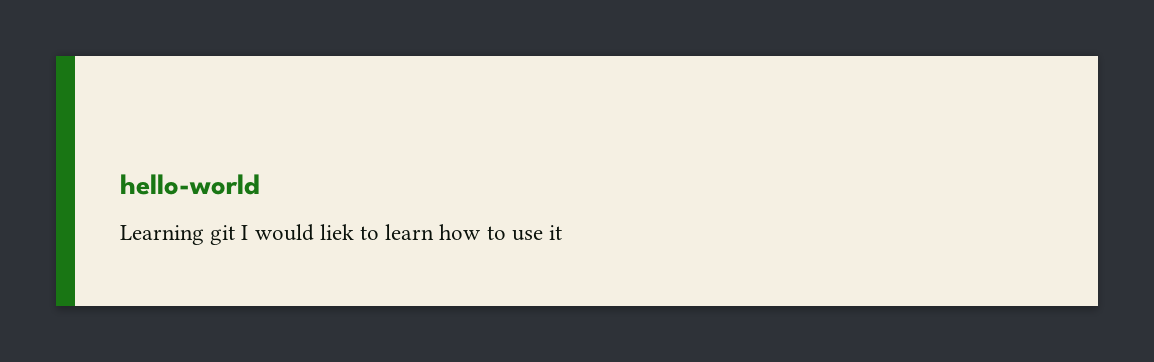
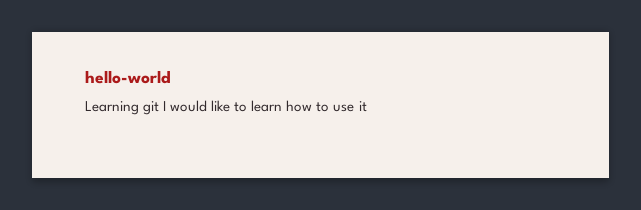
- Learning git I would liek to learn how to use it
+ Learning git I would like to learn how to use it

